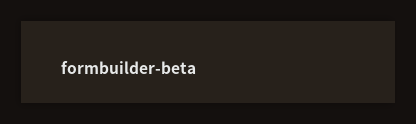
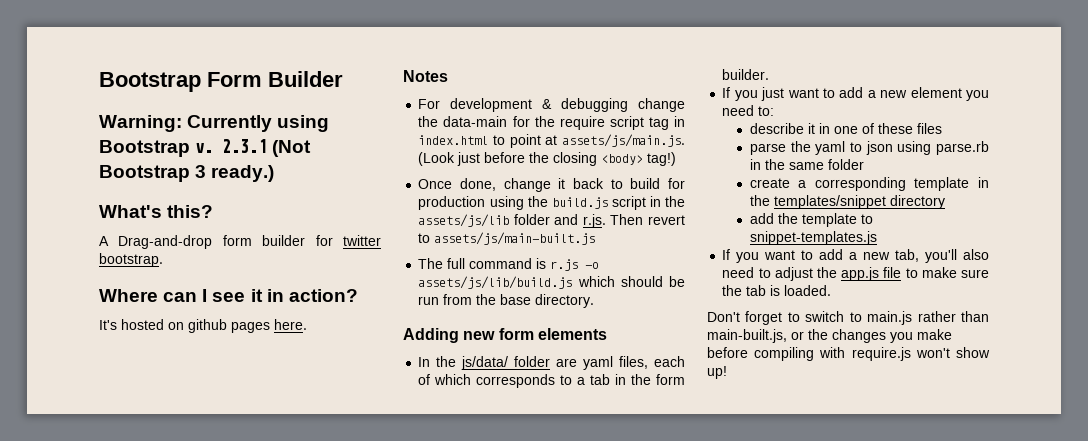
- formbuilder-beta
+ Bootstrap Form Builder
+ Warning: Currently using Bootstrap v. 2.3.1 (Not Bootstrap 3 ready.)
+ What's this?
+ A Drag-and-drop form builder for twitter bootstrap.
+ Where can I see it in action?
+ It's hosted on github pages here.
+ Notes
+ For development & debugging change the data-main for the require script tag in index.html to point at assets/js/main.js. (Look just before the closing <body> tag!)
+ Once done, change it back to build for production using the build.js script in the assets/js/lib folder and r.js. Then revert to assets/js/main-built.js
+ The full command is r.js -o assets/js/lib/build.js which should be run from the base directory.
+ Adding new form elements
+ In the js/data/ folder are yaml files, each of which corresponds to a tab in the form builder.
+ If you just want to add a new element you need to:
+ describe it in one of these files
+ parse the yaml to json using parse.rb in the same folder
+ create a corresponding template in the templates/snippet directory
+ add the template to snippet-templates.js
+ If you want to add a new tab, you'll also need to adjust the app.js file to make sure the tab is loaded.
+ Don't forget to switch to main.js rather than main-built.js, or the changes you make before compiling with require.js won't show up!

